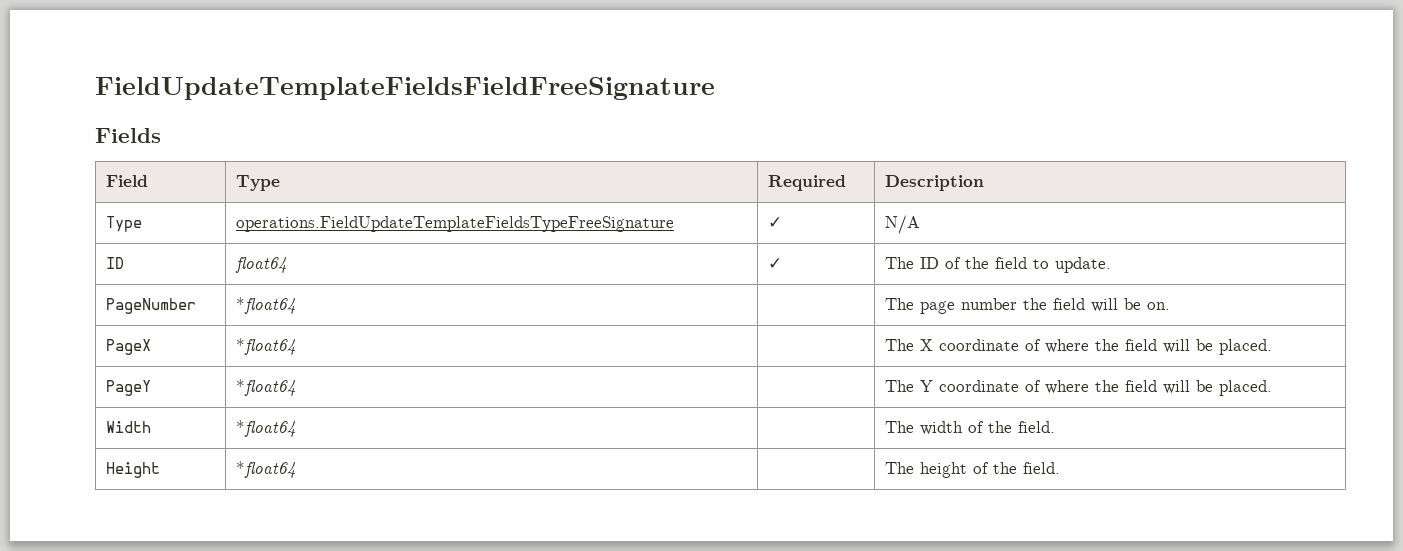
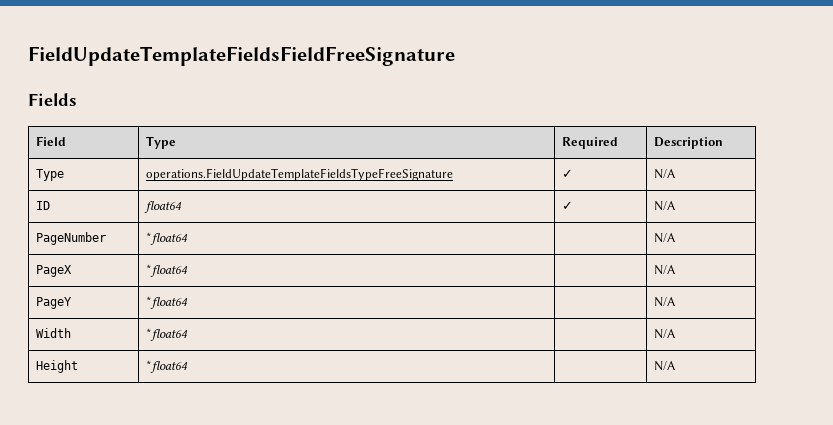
- ID | float64 | ✓ | The ID of the field to update.
- PageNumber | *float64 | | The page number the field will be on.
- PageX | *float64 | | The X coordinate of where the field will be placed.
- PageY | *float64 | | The Y coordinate of where the field will be placed.
- Width | *float64 | | The width of the field.
- Height | *float64 | | The height of the field.
+ ID | float64 | ✓ | N/A
+ PageNumber | *float64 | | N/A
+ PageX | *float64 | | N/A
+ PageY | *float64 | | N/A
+ Width | *float64 | | N/A
+ Height | *float64 | | N/A

